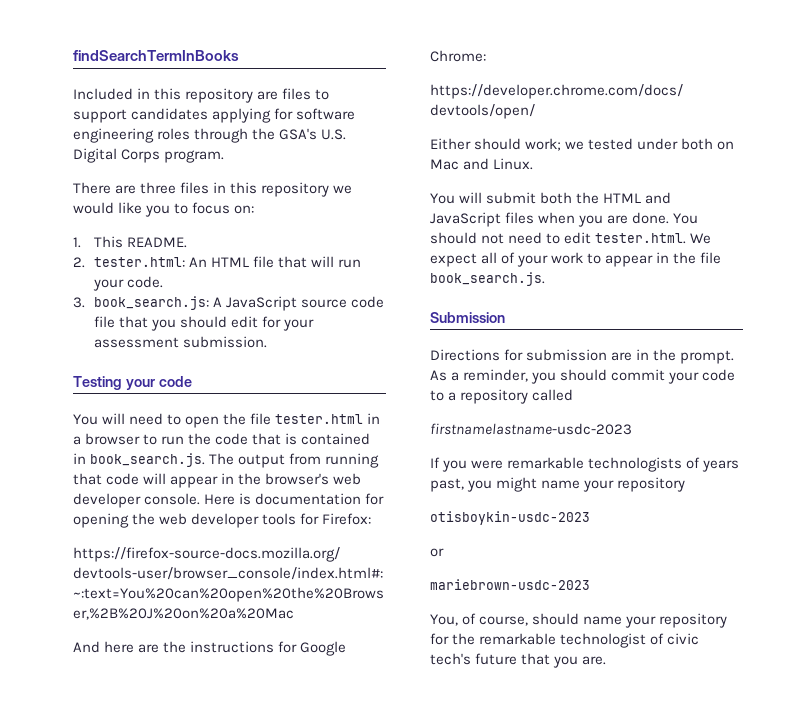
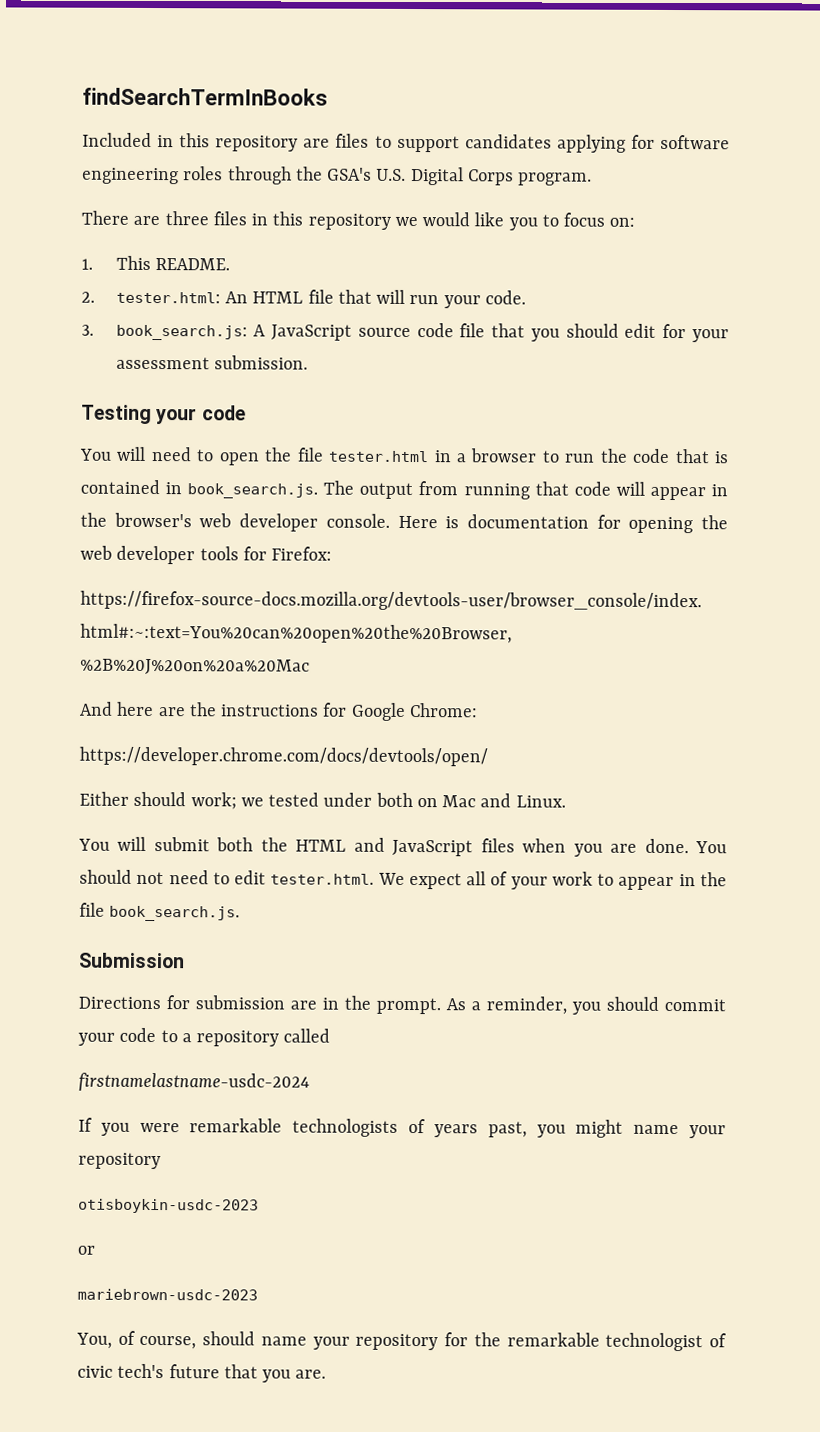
- firstnamelastname-usdc-2023
+ firstnamelastname-usdc-2024

